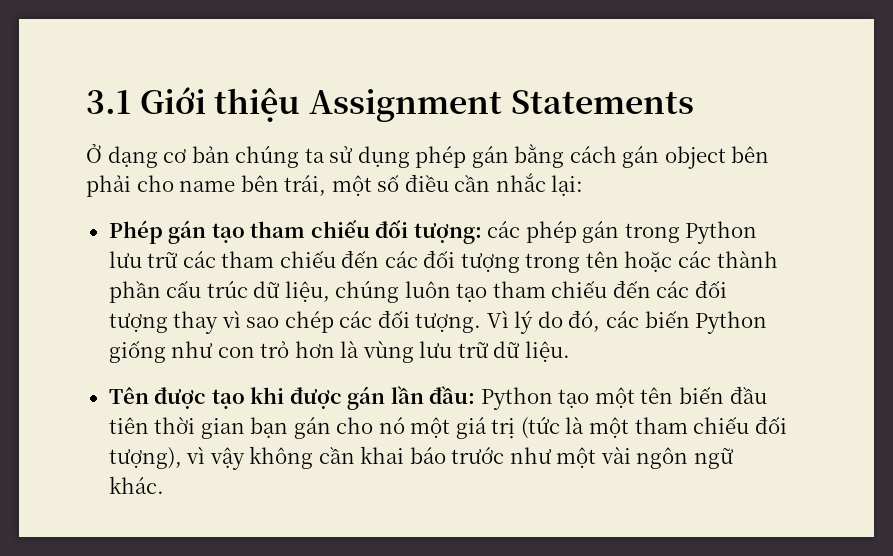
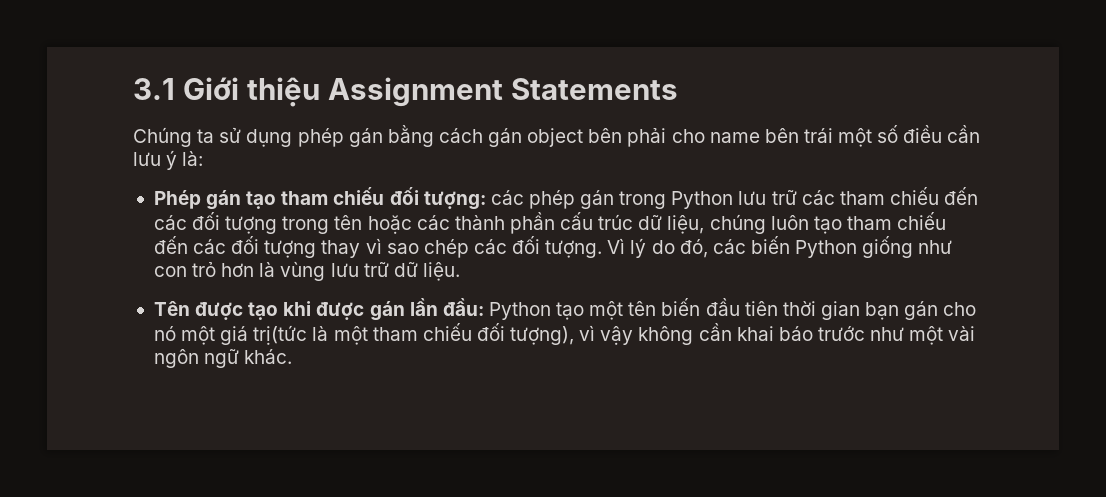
- Ở dạng cơ bản chúng ta sử dụng phép gán bằng cách gán object bên phải cho name bên trái, một số điều cần nhắc lại:
+ Chúng ta sử dụng phép gán bằng cách gán object bên phải cho name bên trái một số điều cần lưu ý là:
- Tên được tạo khi được gán lần đầu: Python tạo một tên biến đầu tiên thời gian bạn gán cho nó một giá trị (tức là một tham chiếu đối tượng), vì vậy không cần khai báo trước như một vài ngôn ngữ khác.
+ Tên được tạo khi được gán lần đầu: Python tạo một tên biến đầu tiên thời gian bạn gán cho nó một giá trị(tức là một tham chiếu đối tượng), vì vậy không cần khai báo trước như một vài ngôn ngữ khác.

